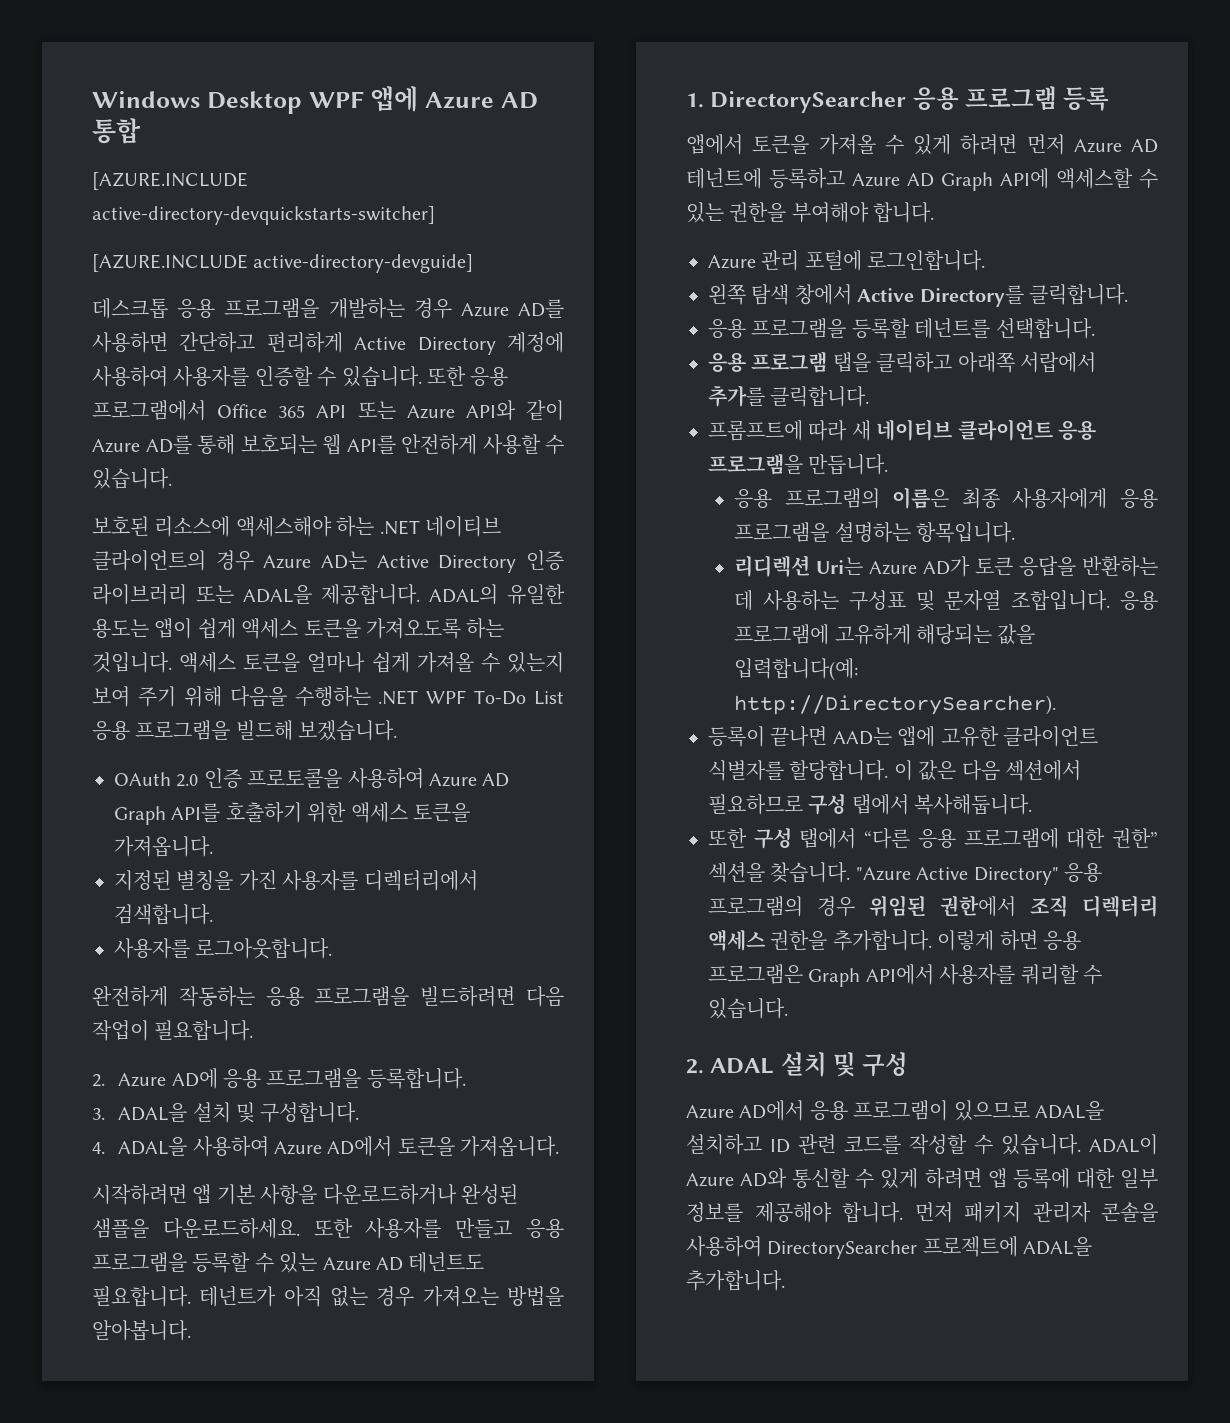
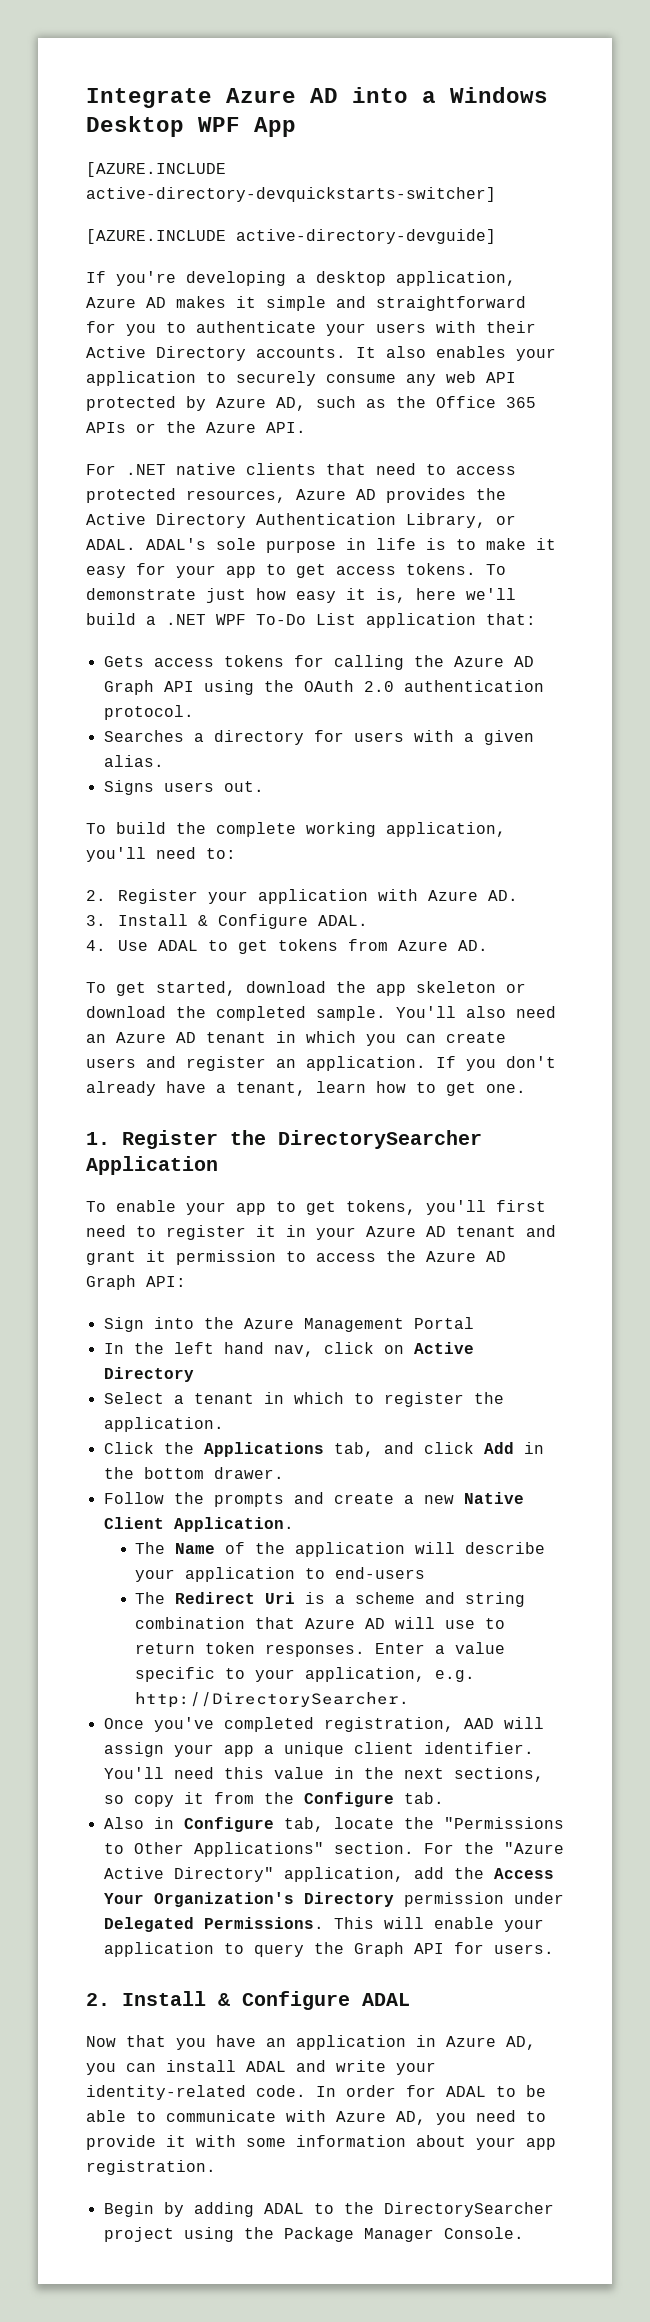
- Windows Desktop WPF 앱에 Azure AD 통합
+ Integrate Azure AD into a Windows Desktop WPF App
  [AZURE.INCLUDE active-directory-devquickstarts-switcher]
  [AZURE.INCLUDE active-directory-devguide]
- 데스크톱 응용 프로그램을 개발하는 경우 Azure AD를 사용하면 간단하고 편리하게 Active Directory 계정에 사용하여 사용자를 인증할 수 있습니다. 또한 응용 프로그램에서 Office 365 API 또는 Azure API와 같이 Azure AD를 통해 보호되는 웹 API를 안전하게 사용할 수 있습니다.
- 보호된 리소스에 액세스해야 하는 .NET 네이티브 클라이언트의 경우 Azure AD는 Active Directory 인증 라이브러리 또는 ADAL을 제공합니다. ADAL의 유일한 용도는 앱이 쉽게 액세스 토큰을 가져오도록 하는 것입니다. 액세스 토큰을 얼마나 쉽게 가져올 수 있는지 보여 주기 위해 다음을 수행하는 .NET WPF To-Do List 응용 프로그램을 빌드해 보겠습니다.
- OAuth 2.0 인증 프로토콜을 사용하여 Azure AD Graph API를 호출하기 위한 액세스 토큰을 가져옵니다.
- 지정된 별칭을 가진 사용자를 디렉터리에서 검색합니다.
- 사용자를 로그아웃합니다.
- 완전하게 작동하는 응용 프로그램을 빌드하려면 다음 작업이 필요합니다.
- 2. Azure AD에 응용 프로그램을 등록합니다.
- 3. ADAL을 설치 및 구성합니다.
- 4. ADAL을 사용하여 Azure AD에서 토큰을 가져옵니다.
- 시작하려면 앱 기본 사항을 다운로드하거나 완성된 샘플을 다운로드하세요. 또한 사용자를 만들고 응용 프로그램을 등록할 수 있는 Azure AD 테넌트도 필요합니다. 테넌트가 아직 없는 경우 가져오는 방법을 알아봅니다.
- 1. DirectorySearcher 응용 프로그램 등록
- 앱에서 토큰을 가져올 수 있게 하려면 먼저 Azure AD 테넌트에 등록하고 Azure AD Graph API에 액세스할 수 있는 권한을 부여해야 합니다.
- Azure 관리 포털에 로그인합니다.
- 왼쪽 탐색 창에서 Active Directory를 클릭합니다.
- 응용 프로그램을 등록할 테넌트를 선택합니다.
- 응용 프로그램 탭을 클릭하고 아래쪽 서랍에서 추가를 클릭합니다.
- 프롬프트에 따라 새 네이티브 클라이언트 응용 프로그램을 만듭니다.
- 응용 프로그램의 이름은 최종 사용자에게 응용 프로그램을 설명하는 항목입니다.
- 리디렉션 Uri는 Azure AD가 토큰 응답을 반환하는 데 사용하는 구성표 및 문자열 조합입니다. 응용 프로그램에 고유하게 해당되는 값을 입력합니다(예: http://DirectorySearcher).
- 등록이 끝나면 AAD는 앱에 고유한 클라이언트 식별자를 할당합니다. 이 값은 다음 섹션에서 필요하므로 구성 탭에서 복사해둡니다.
- 또한 구성 탭에서 “다른 응용 프로그램에 대한 권한” 섹션을 찾습니다. "Azure Active Directory" 응용 프로그램의 경우 위임된 권한에서 조직 디렉터리 액세스 권한을 추가합니다. 이렇게 하면 응용 프로그램은 Graph API에서 사용자를 쿼리할 수 있습니다.
- 2. ADAL 설치 및 구성
- Azure AD에서 응용 프로그램이 있으므로 ADAL을 설치하고 ID 관련 코드를 작성할 수 있습니다. ADAL이 Azure AD와 통신할 수 있게 하려면 앱 등록에 대한 일부 정보를 제공해야 합니다. 먼저 패키지 관리자 콘솔을 사용하여 DirectorySearcher 프로젝트에 ADAL을 추가합니다.
+ If you're developing a desktop application, Azure AD makes it simple and straightforward for you to authenticate your users with their Active Directory accounts. It also enables your application to securely consume any web API protected by Azure AD, such as the Office 365 APIs or the Azure API.
+ For .NET native clients that need to access protected resources, Azure AD provides the Active Directory Authentication Library, or ADAL. ADAL's sole purpose in life is to make it easy for your app to get access tokens. To demonstrate just how easy it is, here we'll build a .NET WPF To-Do List application that:
+ Gets access tokens for calling the Azure AD Graph API using the OAuth 2.0 authentication protocol.
+ Searches a directory for users with a given alias.
+ Signs users out.
+ To build the complete working application, you'll need to:
+ 2. Register your application with Azure AD.
+ 3. Install & Configure ADAL.
+ 4. Use ADAL to get tokens from Azure AD.
+ To get started, download the app skeleton or download the completed sample. You'll also need an Azure AD tenant in which you can create users and register an application. If you don't already have a tenant, learn how to get one.
+ 1. Register the DirectorySearcher Application
+ To enable your app to get tokens, you'll first need to register it in your Azure AD tenant and grant it permission to access the Azure AD Graph API:
+ Sign into the Azure Management Portal
+ In the left hand nav, click on Active Directory
+ Select a tenant in which to register the application.
+ Click the Applications tab, and click Add in the bottom drawer.
+ Follow the prompts and create a new Native Client Application.
+ The Name of the application will describe your application to end-users
+ The Redirect Uri is a scheme and string combination that Azure AD will use to return token responses. Enter a value specific to your application, e.g. http://DirectorySearcher.
+ Once you've completed registration, AAD will assign your app a unique client identifier. You'll need this value in the next sections, so copy it from the Configure tab.
+ Also in Configure tab, locate the "Permissions to Other Applications" section. For the "Azure Active Directory" application, add the Access Your Organization's Directory permission under Delegated Permissions. This will enable your application to query the Graph API for users.
+ 2. Install & Configure ADAL
+ Now that you have an application in Azure AD, you can install ADAL and write your identity-related code. In order for ADAL to be able to communicate with Azure AD, you need to provide it with some information about your app registration.
+ Begin by adding ADAL to the DirectorySearcher project using the Package Manager Console.

